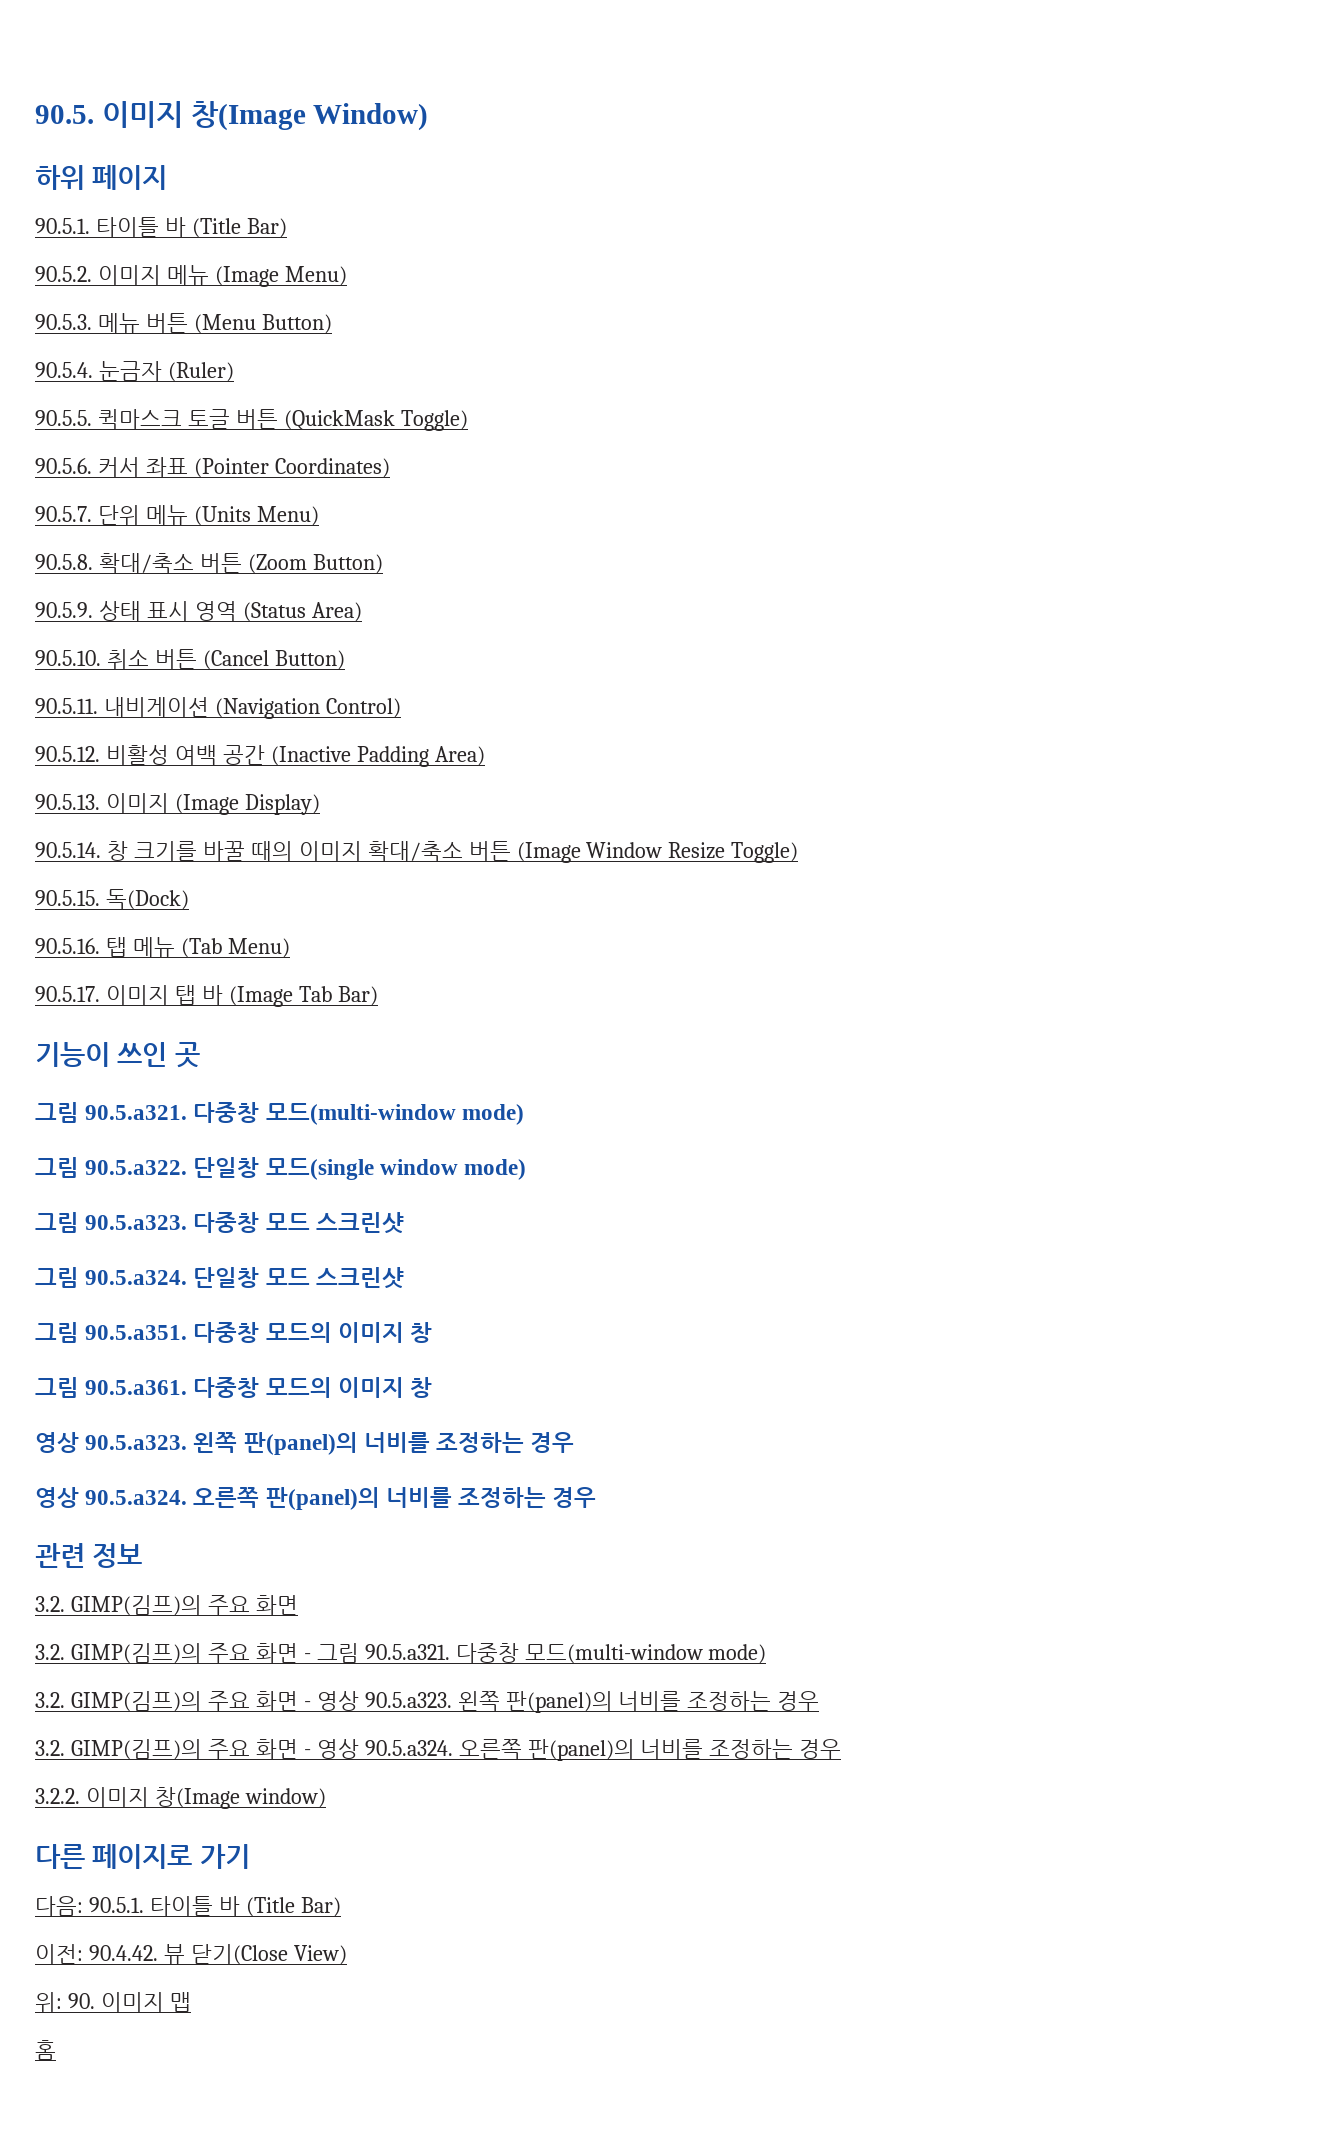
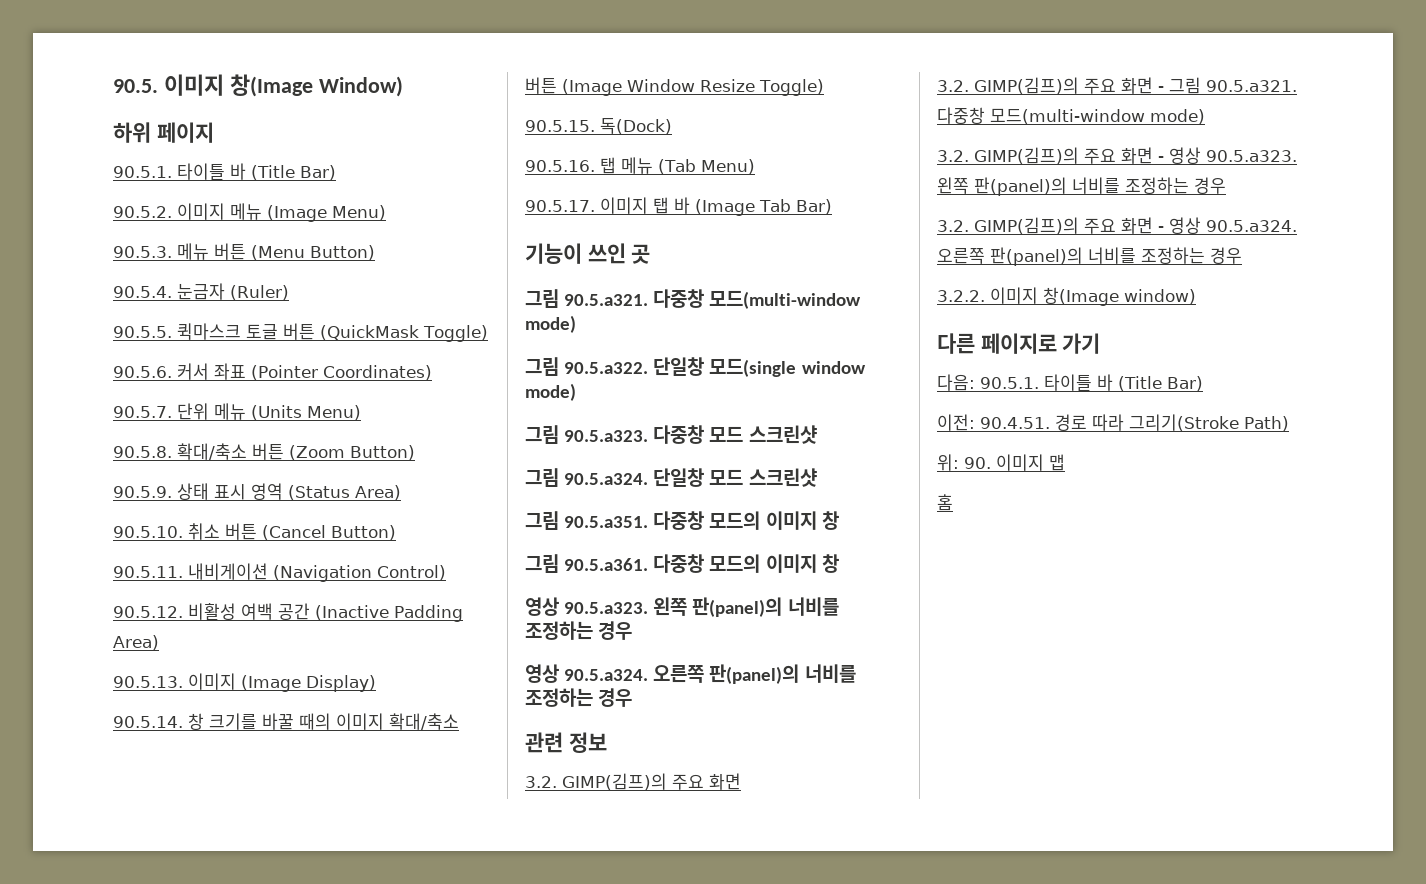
- 이전: 90.4.42. 뷰 닫기(Close View)
+ 이전: 90.4.51. 경로 따라 그리기(Stroke Path)

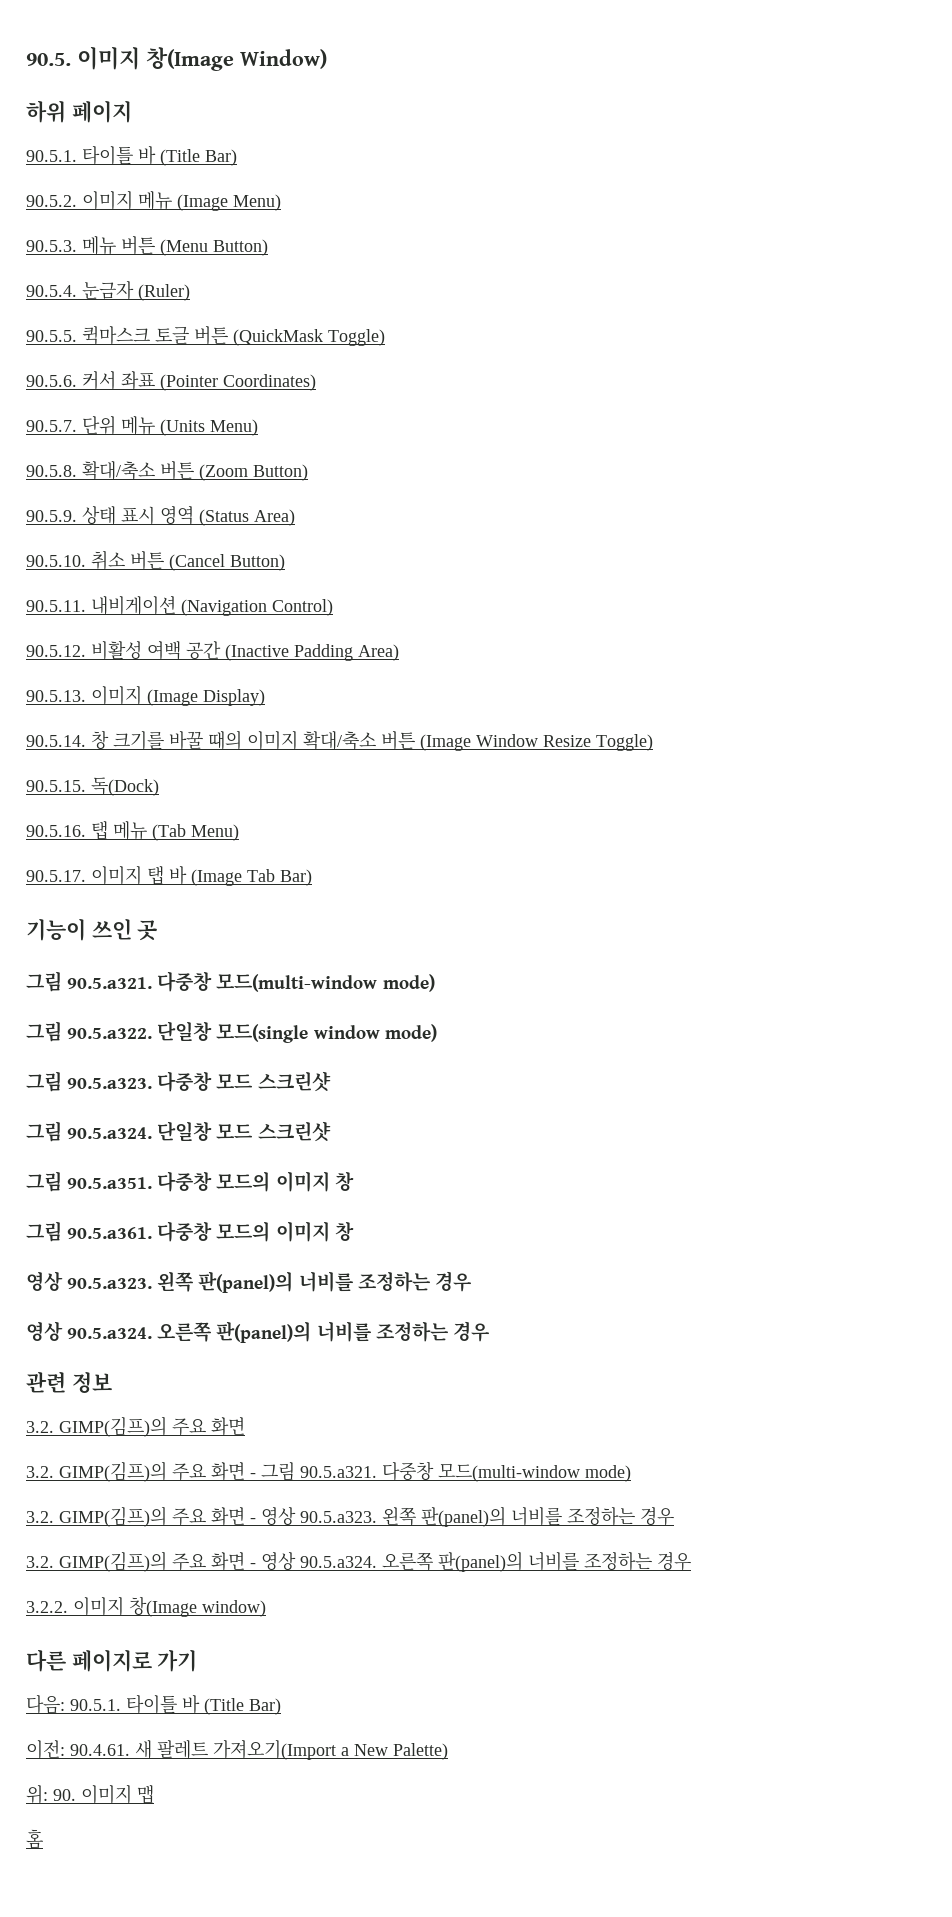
- 이전: 90.4.51. 경로 따라 그리기(Stroke Path)
+ 이전: 90.4.61. 새 팔레트 가져오기(Import a New Palette)

